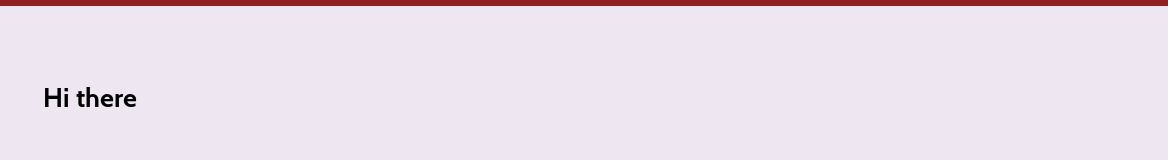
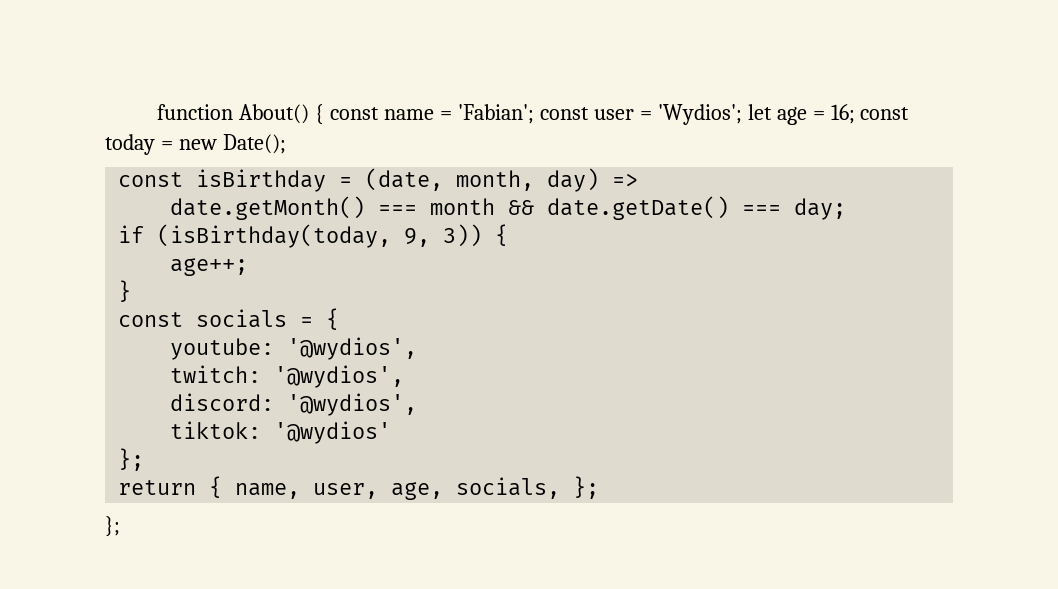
- Hi there
+ function About() { const name = 'Fabian'; const user = 'Wydios'; let age = 16; const today = new Date();
+ const isBirthday = (date, month, day) =>
+ date.getMonth() === month && date.getDate() === day;
+ if (isBirthday(today, 9, 3)) {
+ age++;
+ }
+ const socials = {
+ youtube: '@wydios',
+ twitch: '@wydios',
+ discord: '@wydios',
+ tiktok: '@wydios'
+ };
+ return { name, user, age, socials, };
+ };

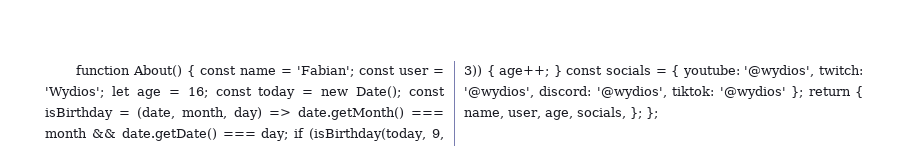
- const today = new Date();
- const isBirthday = (date, month, day) =>
- date.getMonth() === month && date.getDate() === day;
- if (isBirthday(today, 9, 3)) {
- age++;
- }
- const socials = {
- youtube: '@wydios',
- twitch: '@wydios',
- discord: '@wydios',
- tiktok:
+ const today = new Date(); const isBirthday = (date, month, day) => date.getMonth() === month && date.getDate() === day; if (isBirthday(today, 9, 3)) { age++; } const socials = { youtube: '@wydios', twitch: '@wydios', discord: '@wydios', tiktok:
- '@wydios'
- };
- return { name, user, age, socials, };
- };
+ '@wydios' }; return { name, user, age, socials, }; };

